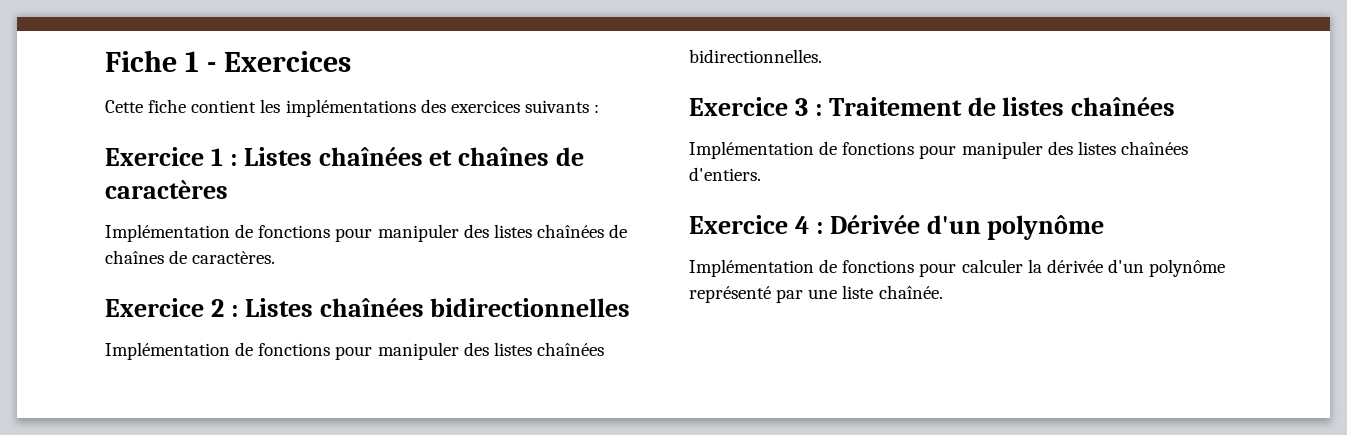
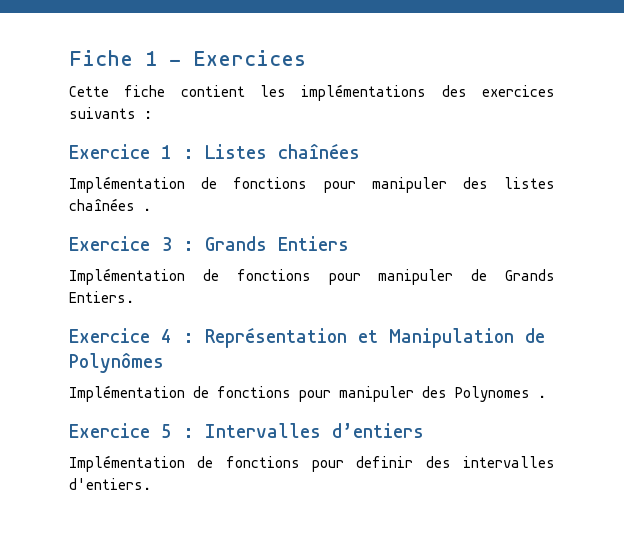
- Exercice 1 : Listes chaînées et chaînes de caractères
- Implémentation de fonctions pour manipuler des listes chaînées de chaînes de caractères.
- Exercice 2 : Listes chaînées bidirectionnelles
- Implémentation de fonctions pour manipuler des listes chaînées bidirectionnelles.
- Exercice 3 : Traitement de listes chaînées
- Implémentation de fonctions pour manipuler des listes chaînées d'entiers.
- Exercice 4 : Dérivée d'un polynôme
- Implémentation de fonctions pour calculer la dérivée d'un polynôme représenté par une liste chaînée.
+ Exercice 1 : Listes chaînées
+ Implémentation de fonctions pour manipuler des listes chaînées .
+ Exercice 3 : Grands Entiers
+ Implémentation de fonctions pour manipuler de Grands Entiers.
+ Exercice 4 : Représentation et Manipulation de Polynômes
+ Implémentation de fonctions pour manipuler des Polynomes .
+ Exercice 5 : Intervalles d’entiers
+ Implémentation de fonctions pour definir des intervalles d'entiers.

